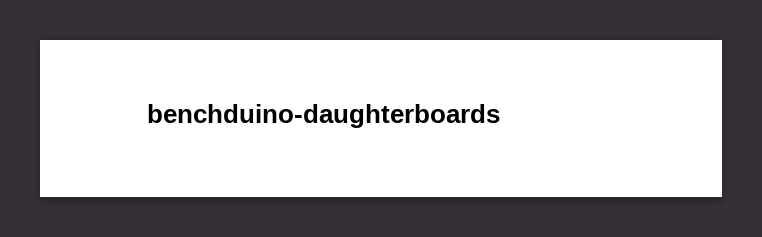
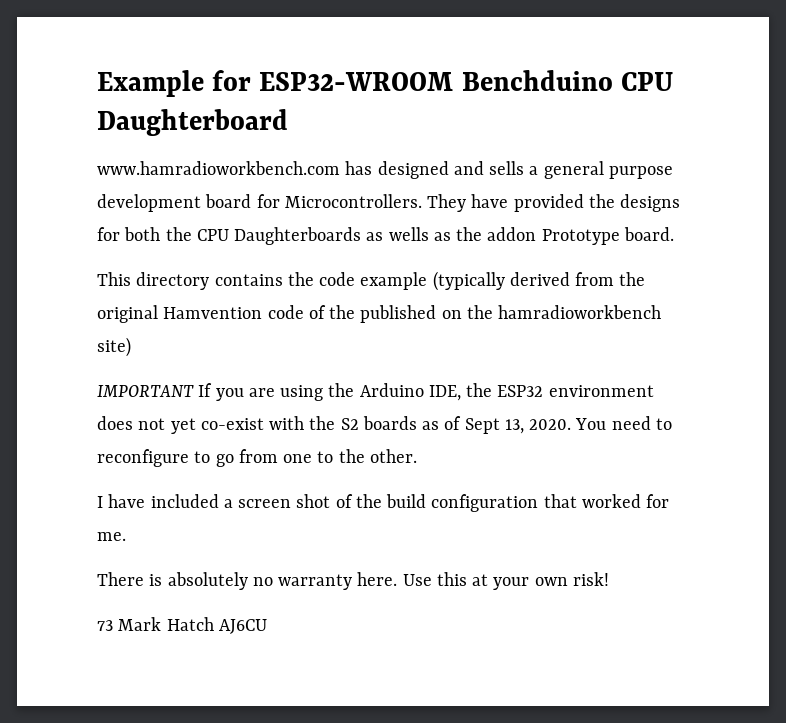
- benchduino-daughterboards
+ Example for ESP32-WROOM Benchduino CPU Daughterboard
+ www.hamradioworkbench.com has designed and sells a general purpose development board for Microcontrollers. They have provided the designs for both the CPU Daughterboards as wells as the addon Prototype board.
+ This directory contains the code example (typically derived from the original Hamvention code of the published on the hamradioworkbench site)
+ IMPORTANT If you are using the Arduino IDE, the ESP32 environment does not yet co-exist with the S2 boards as of Sept 13, 2020. You need to reconfigure to go from one to the other.
+ I have included a screen shot of the build configuration that worked for me.
+ There is absolutely no warranty here. Use this at your own risk!
+ 73 Mark Hatch AJ6CU

